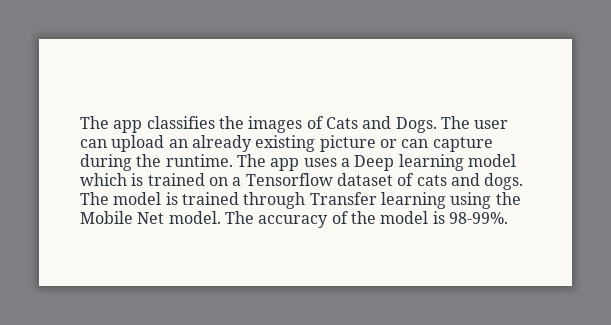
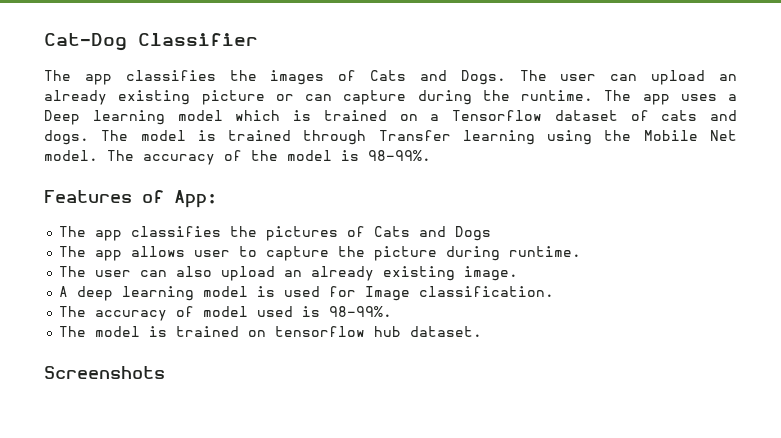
+ Cat-Dog Classifier
+ Features of App:
+ The app classifies the pictures of Cats and Dogs
+ The app allows user to capture the picture during runtime.
+ The user can also upload an already existing image.
+ A deep learning model is used for Image classification.
+ The accuracy of model used is 98-99%.
+ The model is trained on tensorflow hub dataset.
+ Screenshots

